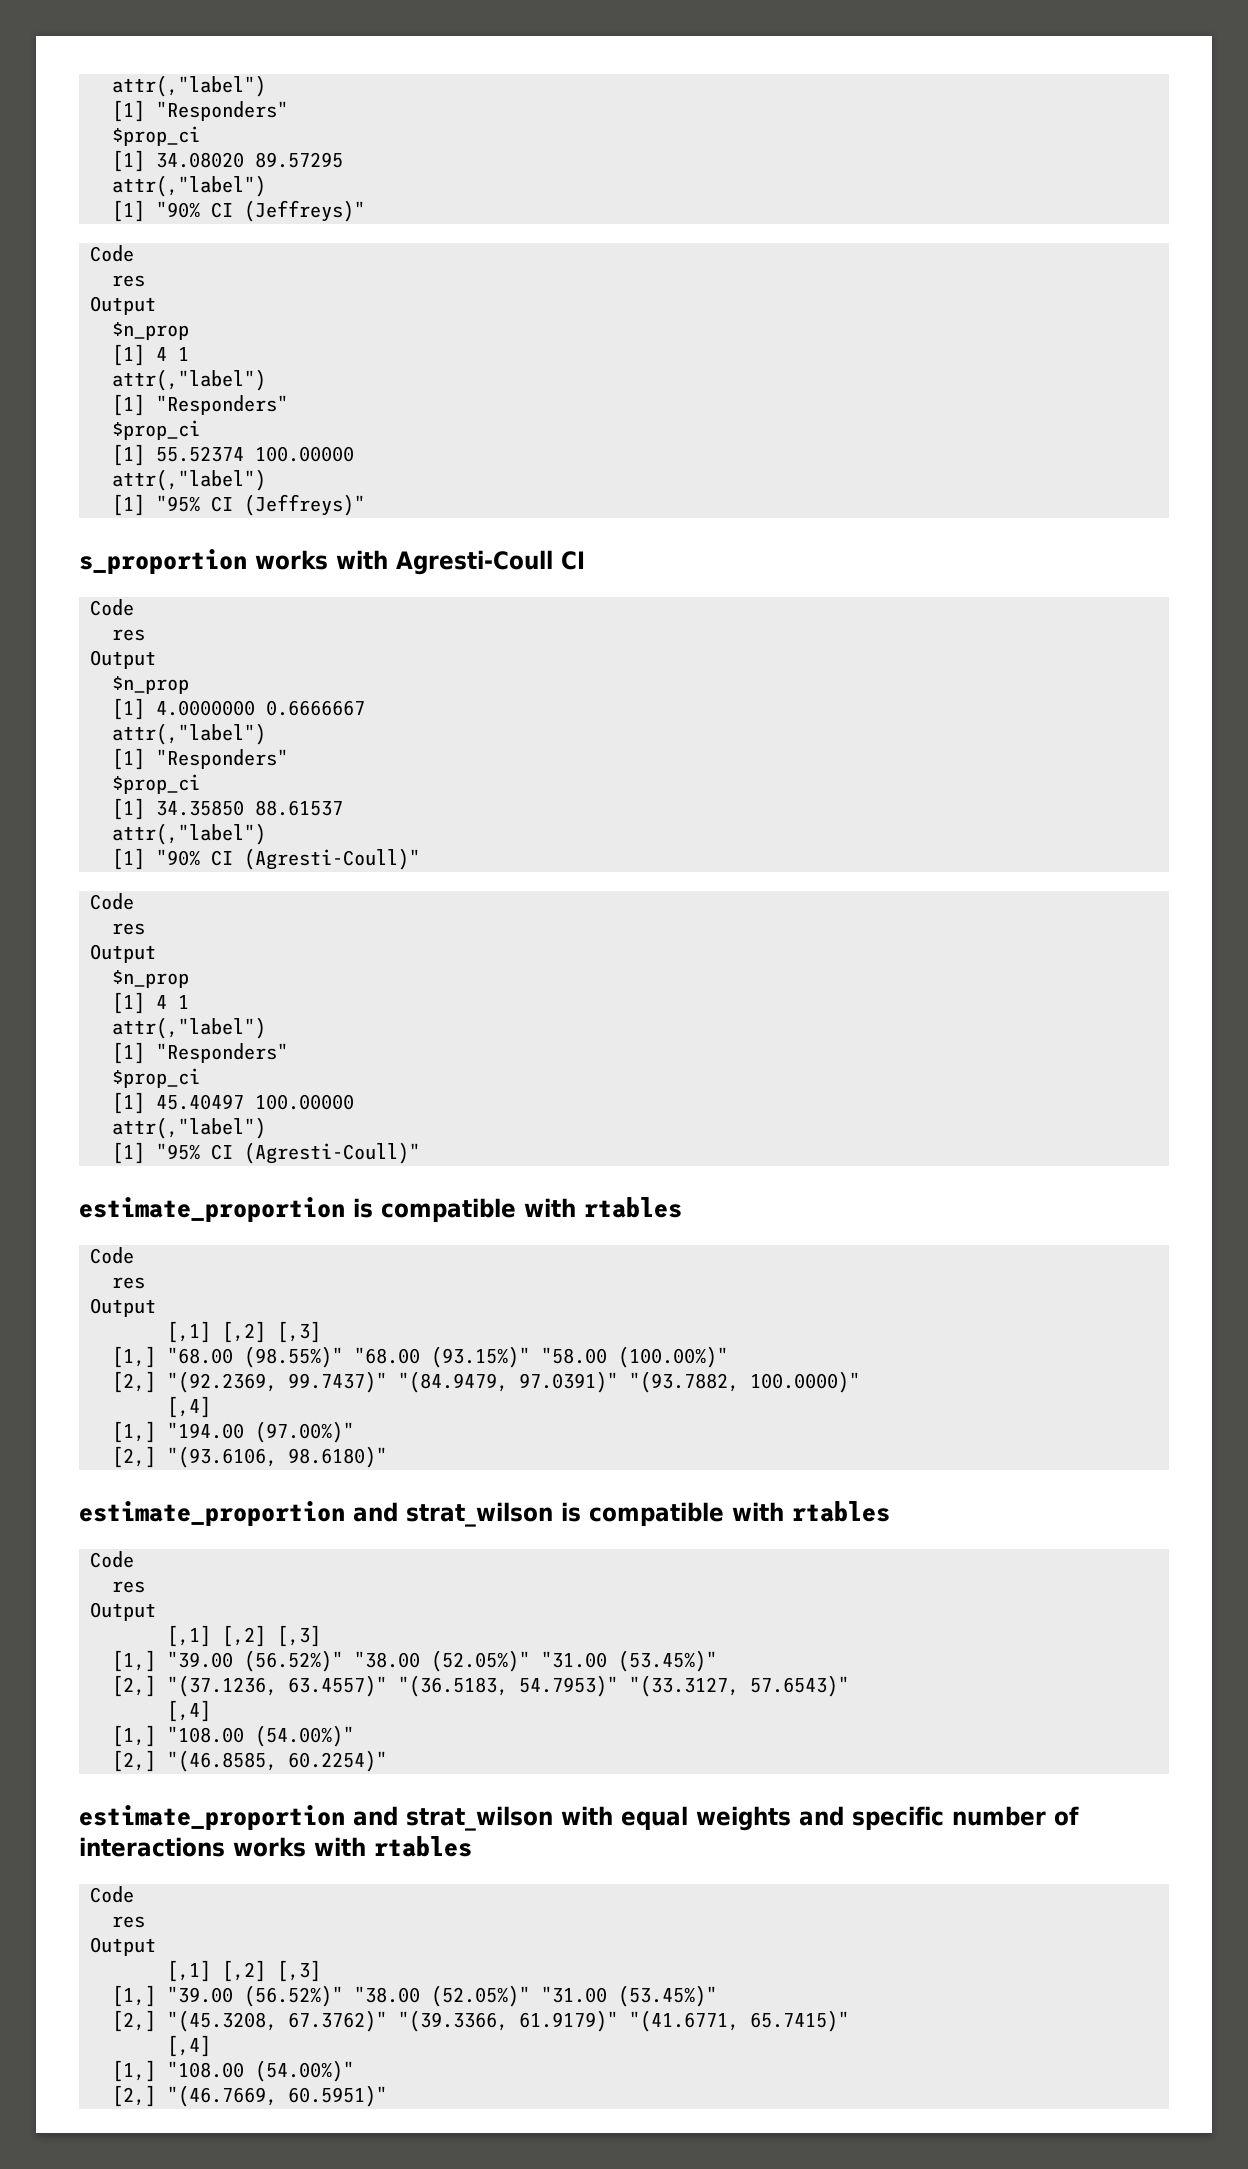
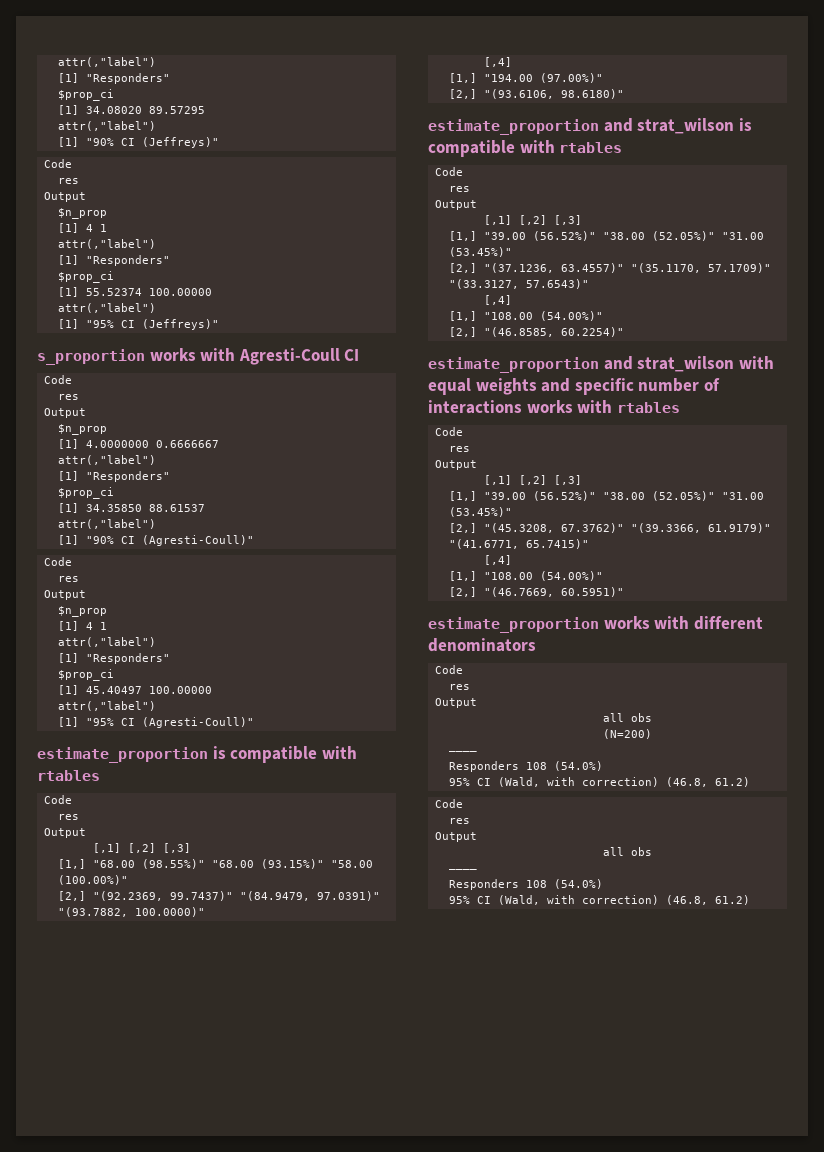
- [2,] "(37.1236, 63.4557)" "(36.5183, 54.7953)" "(33.3127, 57.6543)"
+ [2,] "(37.1236, 63.4557)" "(35.1170, 57.1709)" "(33.3127, 57.6543)"
+ estimate_proportion works with different denominators
+ Code
+ res
+ Output
+ all obs
+ (N=200)
+ ————
+ Responders 108 (54.0%)
+ 95% CI (Wald, with correction) (46.8, 61.2)
+ Code
+ res
+ Output
+ all obs
+ ————
+ Responders 108 (54.0%)
+ 95% CI (Wald, with correction) (46.8, 61.2)

